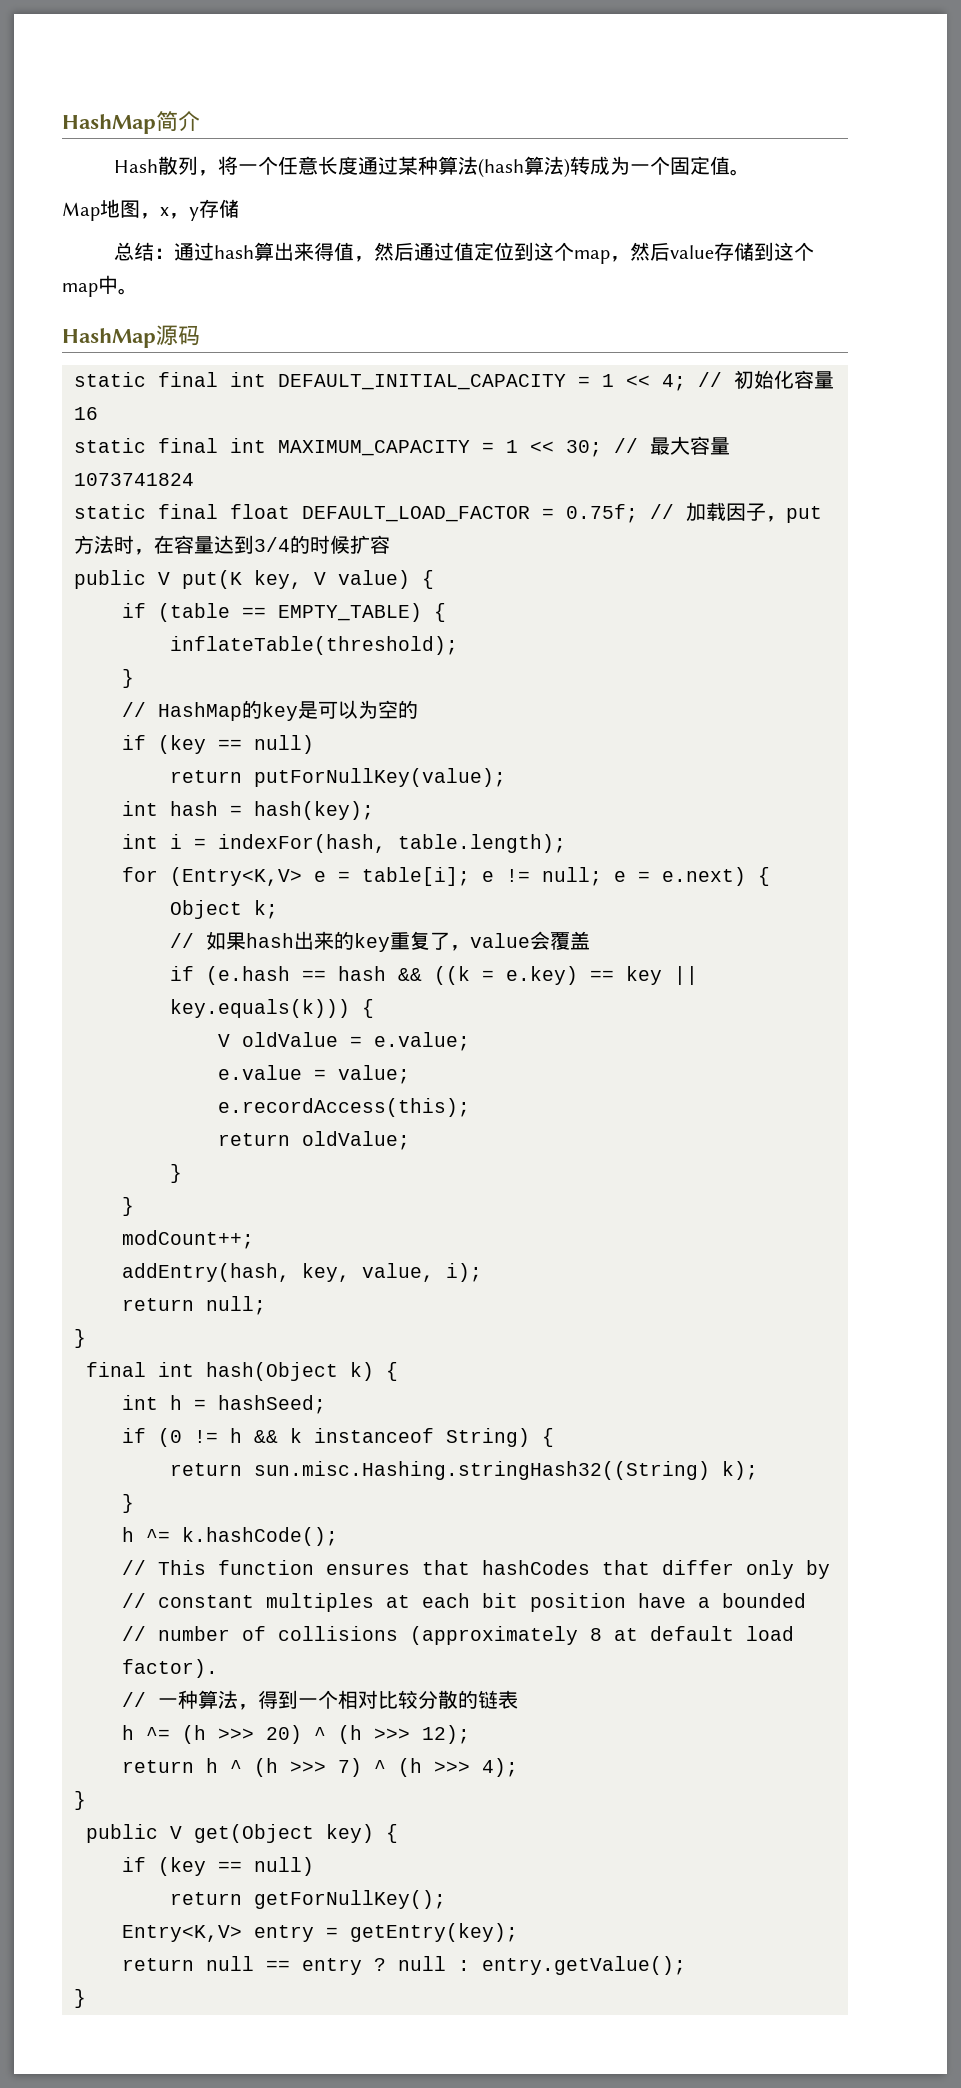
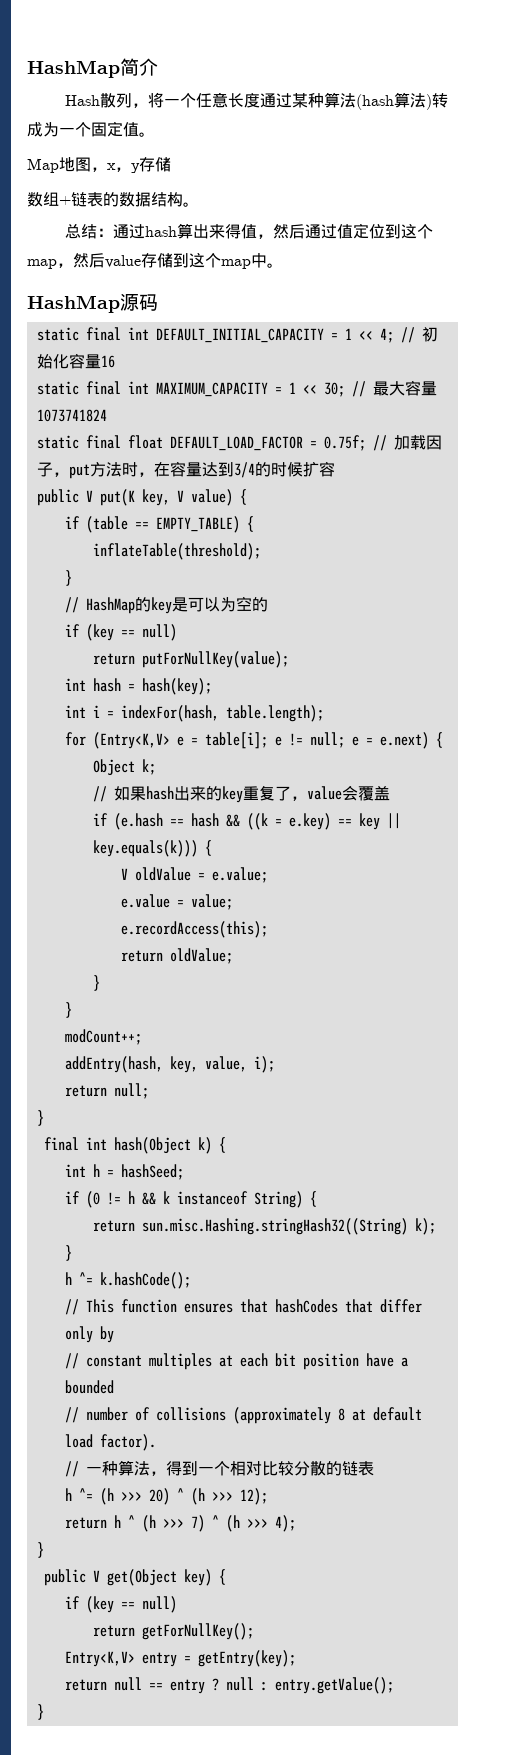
+ 数组+链表的数据结构。

